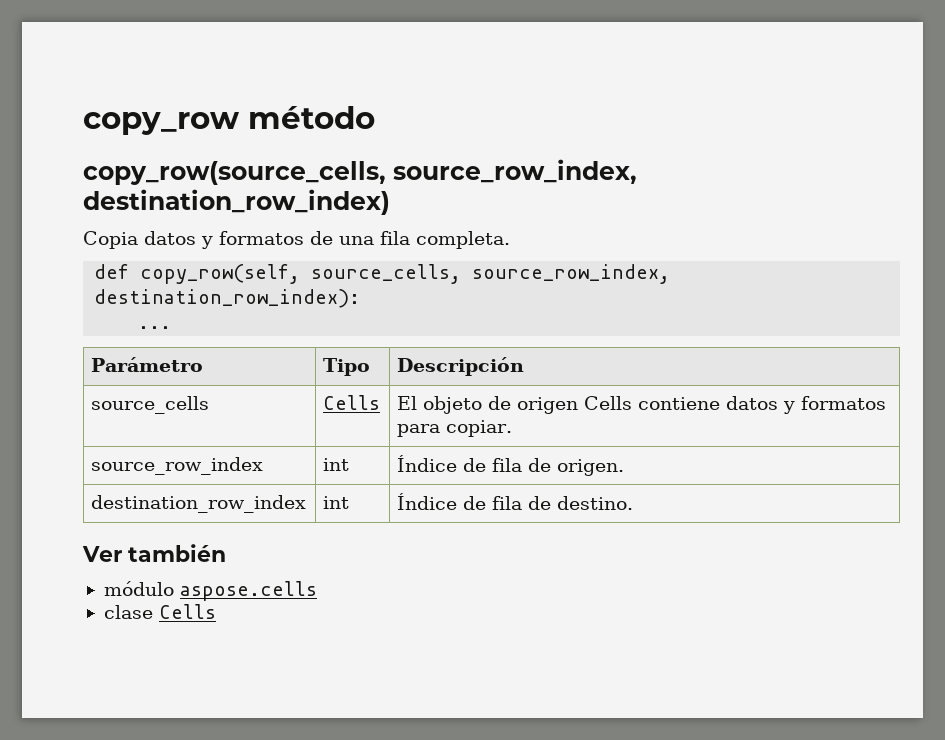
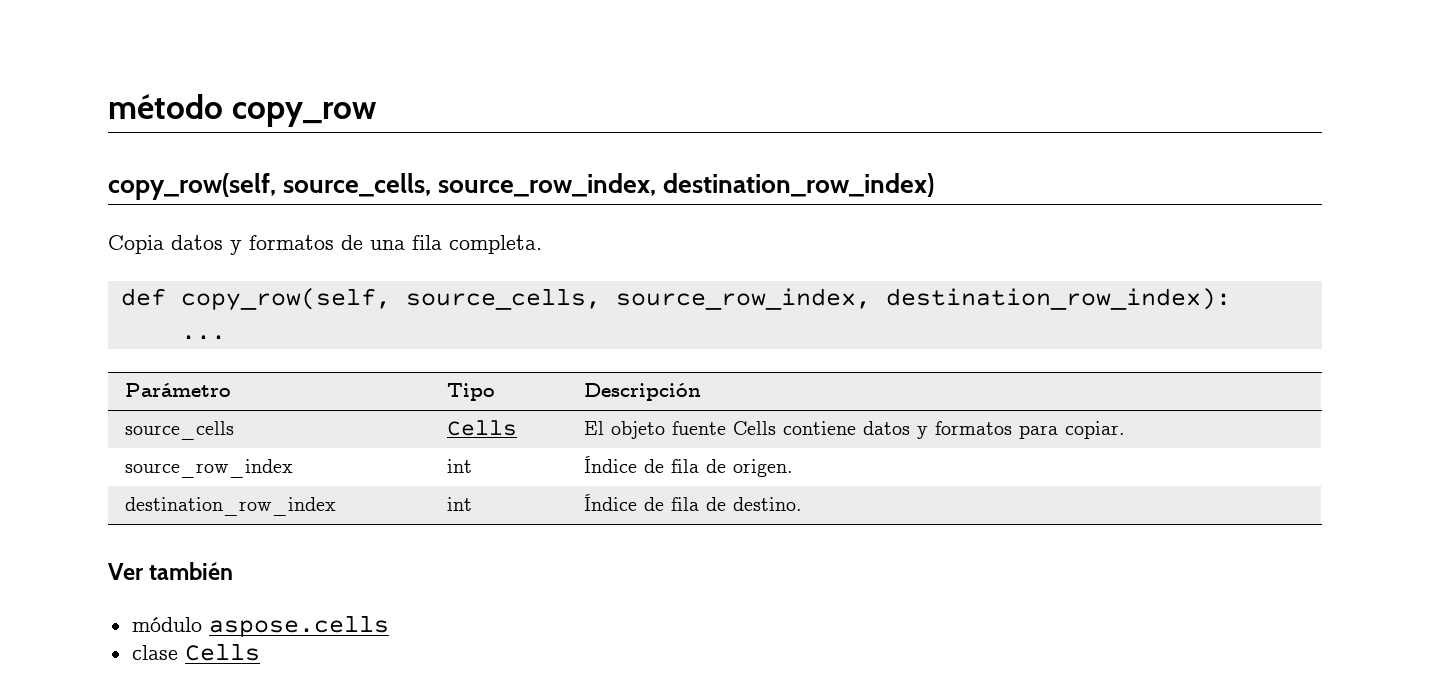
- copy_row método
- copy_row(source_cells, source_row_index, destination_row_index)
+ método copy_row
+ copy_row(self, source_cells, source_row_index, destination_row_index)
- source_cells | Cells | El objeto de origen Cells contiene datos y formatos para copiar.
+ source_cells | Cells | El objeto fuente Cells contiene datos y formatos para copiar.

